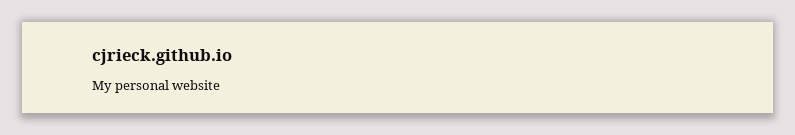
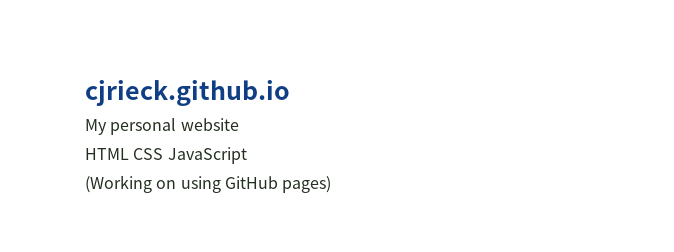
+ HTML CSS JavaScript
+ (Working on using GitHub pages)

